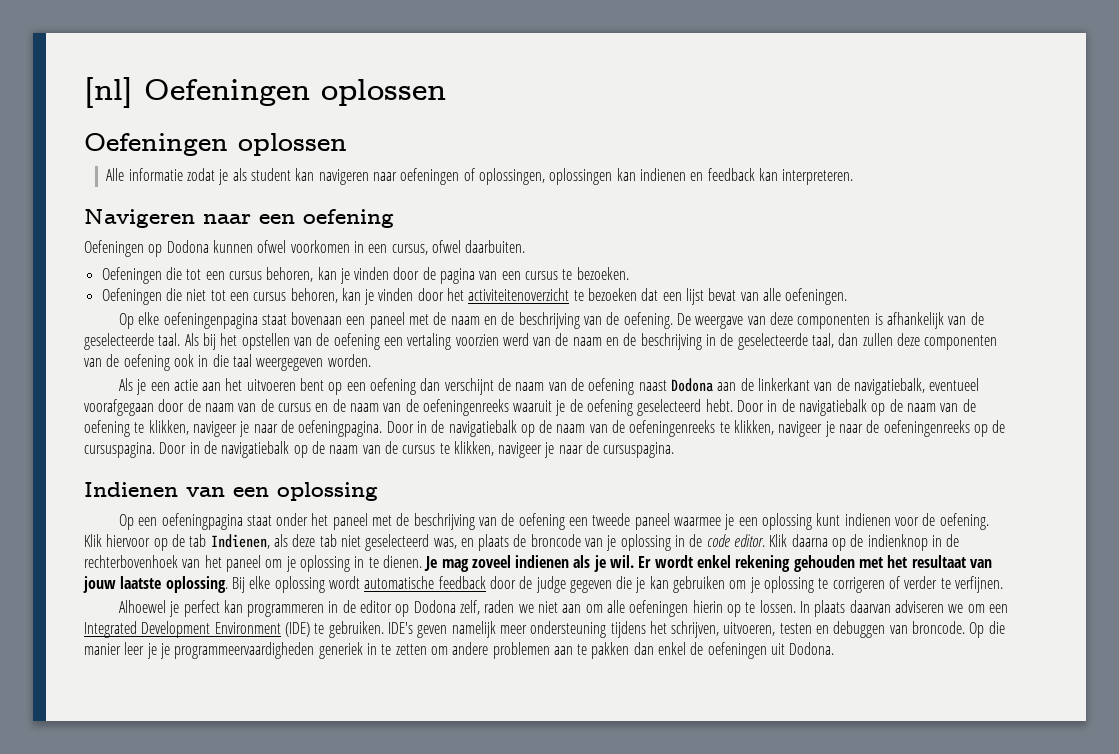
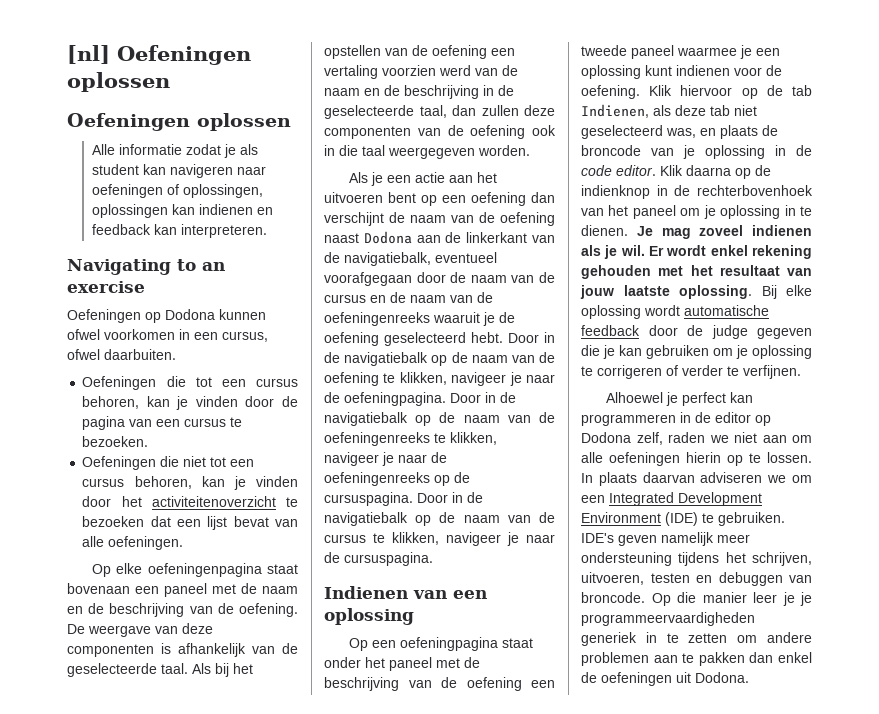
- Navigeren naar een oefening
+ Navigating to an exercise

